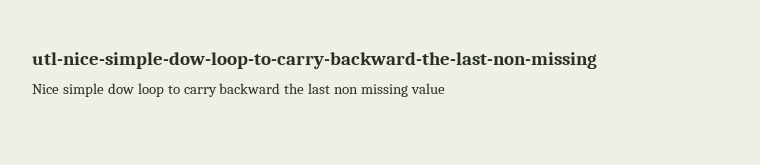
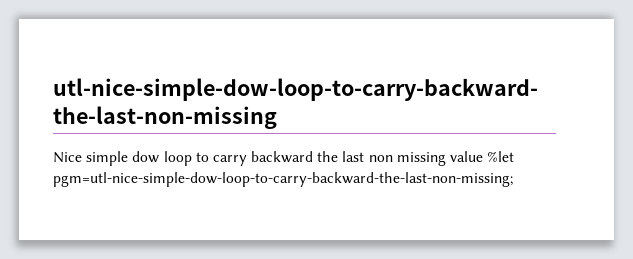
- Nice simple dow loop to carry backward the last non missing value
+ Nice simple dow loop to carry backward the last non missing value %let pgm=utl-nice-simple-dow-loop-to-carry-backward-the-last-non-missing;

